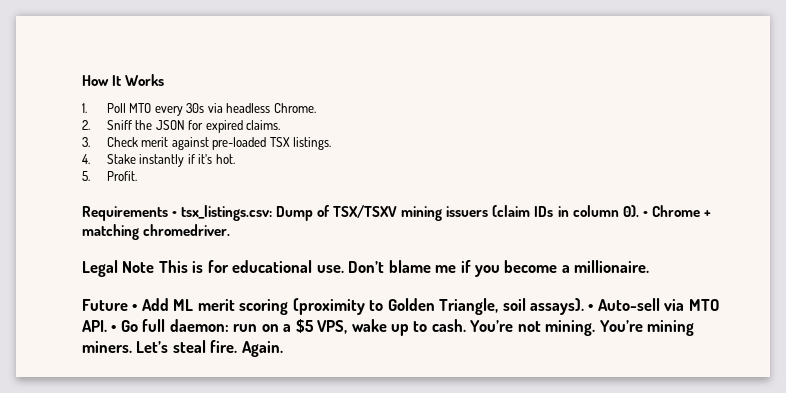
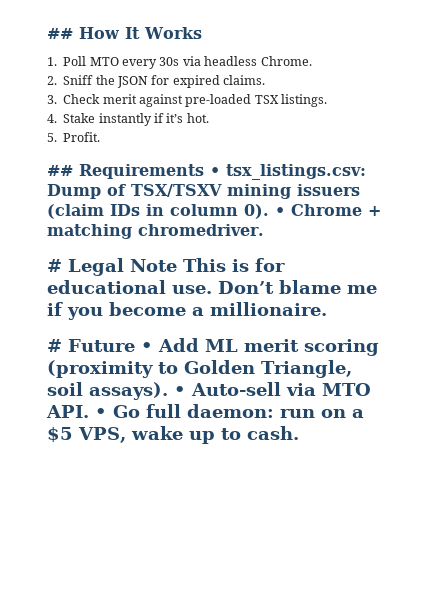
- How It Works
+ ## How It Works
- Requirements • tsx_listings.csv: Dump of TSX/TSXV mining issuers (claim IDs in column 0).
+ ## Requirements • tsx_listings.csv: Dump of TSX/TSXV mining issuers (claim IDs in column 0).
- Legal Note This is for educational use.
+ # Legal Note This is for educational use.
- Future • Add ML merit scoring (proximity to Golden Triangle, soil assays).
+ # Future • Add ML merit scoring (proximity to Golden Triangle, soil assays).
- You’re not mining. You’re mining miners. Let’s steal fire. Again.

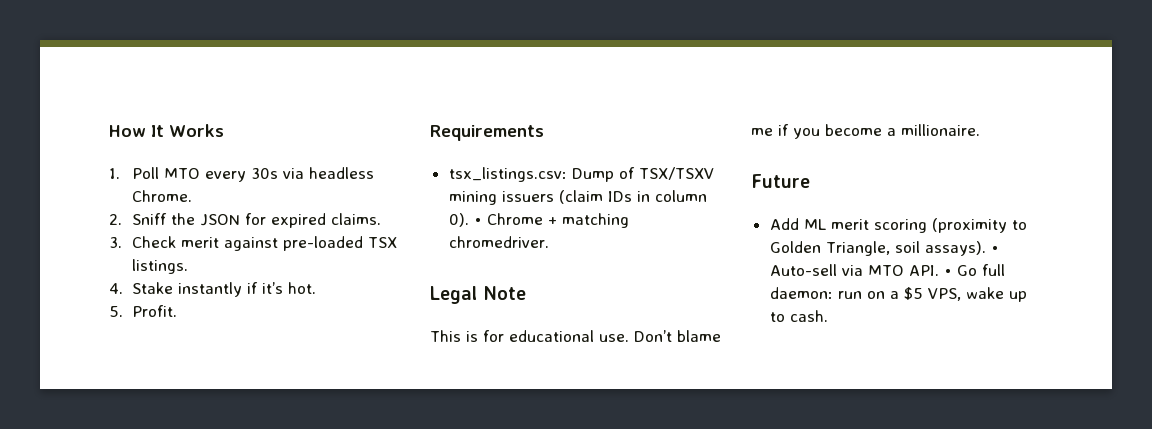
- ## How It Works
+ How It Works
- ## Requirements • tsx_listings.csv: Dump of TSX/TSXV mining issuers (claim IDs in column 0).
+ Requirements
+ tsx_listings.csv: Dump of TSX/TSXV mining issuers (claim IDs in column 0).
- # Legal Note This is for educational use.
+ Legal Note
+ This is for educational use.
- # Future • Add ML merit scoring (proximity to Golden Triangle, soil assays).
+ Future
+ Add ML merit scoring (proximity to Golden Triangle, soil assays).

